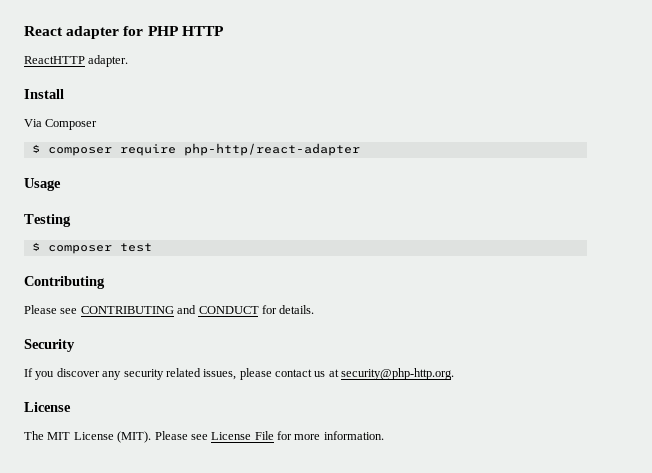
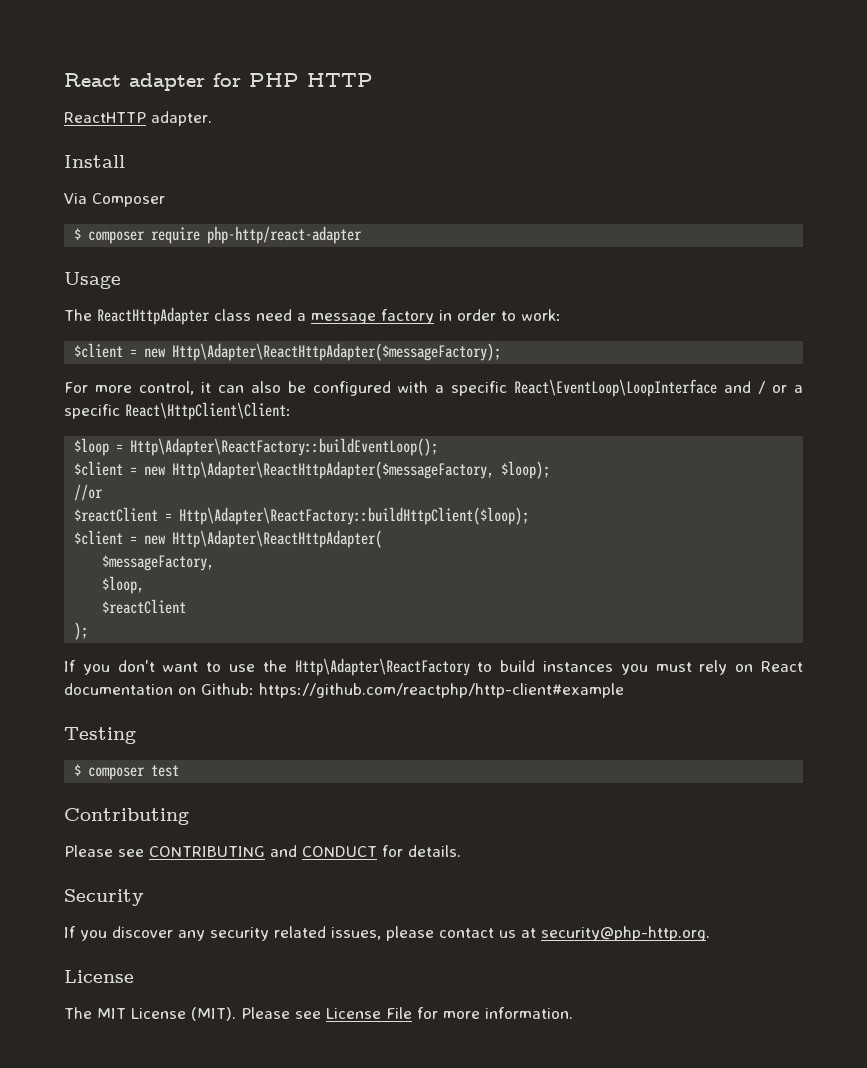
+ The ReactHttpAdapter class need a message factory in order to work:
+ $client = new Http\Adapter\ReactHttpAdapter($messageFactory);
+ For more control, it can also be configured with a specific React\EventLoop\LoopInterface and / or a specific React\HttpClient\Client:
+ $loop = Http\Adapter\ReactFactory::buildEventLoop();
+ $client = new Http\Adapter\ReactHttpAdapter($messageFactory, $loop);
+ //or
+ $reactClient = Http\Adapter\ReactFactory::buildHttpClient($loop);
+ $client = new Http\Adapter\ReactHttpAdapter(
+ $messageFactory,
+ $loop,
+ $reactClient
+ );
+ If you don't want to use the Http\Adapter\ReactFactory to build instances you must rely on React documentation on Github: https://github.com/reactphp/http-client#example

